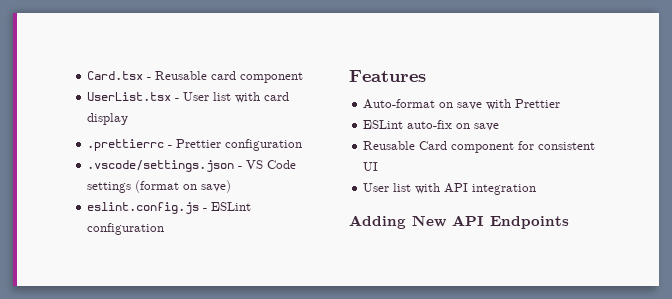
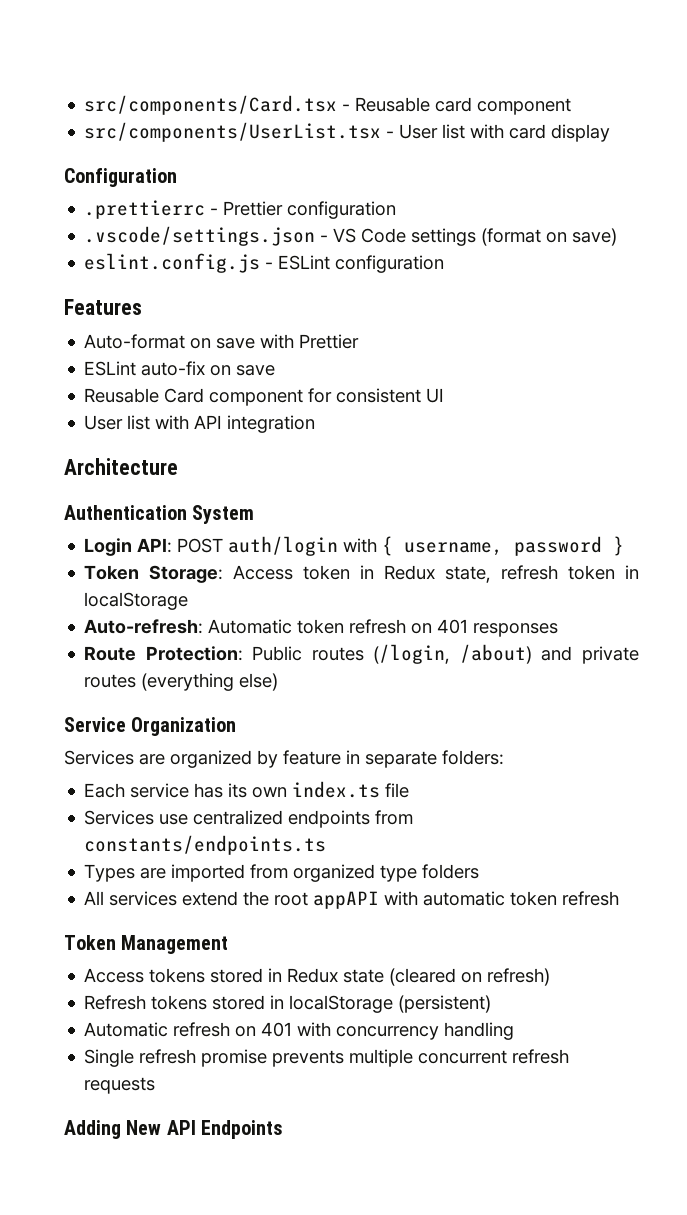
- Card.tsx - Reusable card component
+ src/components/Card.tsx - Reusable card component
- UserList.tsx - User list with card display
+ src/components/UserList.tsx - User list with card display
+ Configuration
+ Architecture
+ Authentication System
+ Login API: POST auth/login with { username, password }
+ Token Storage: Access token in Redux state, refresh token in localStorage
+ Auto-refresh: Automatic token refresh on 401 responses
+ Route Protection: Public routes (/login, /about) and private routes (everything else)
+ Service Organization
+ Services are organized by feature in separate folders:
+ Each service has its own index.ts file
+ Services use centralized endpoints from constants/endpoints.ts
+ Types are imported from organized type folders
+ All services extend the root appAPI with automatic token refresh
+ Token Management
+ Access tokens stored in Redux state (cleared on refresh)
+ Refresh tokens stored in localStorage (persistent)
+ Automatic refresh on 401 with concurrency handling
+ Single refresh promise prevents multiple concurrent refresh requests

